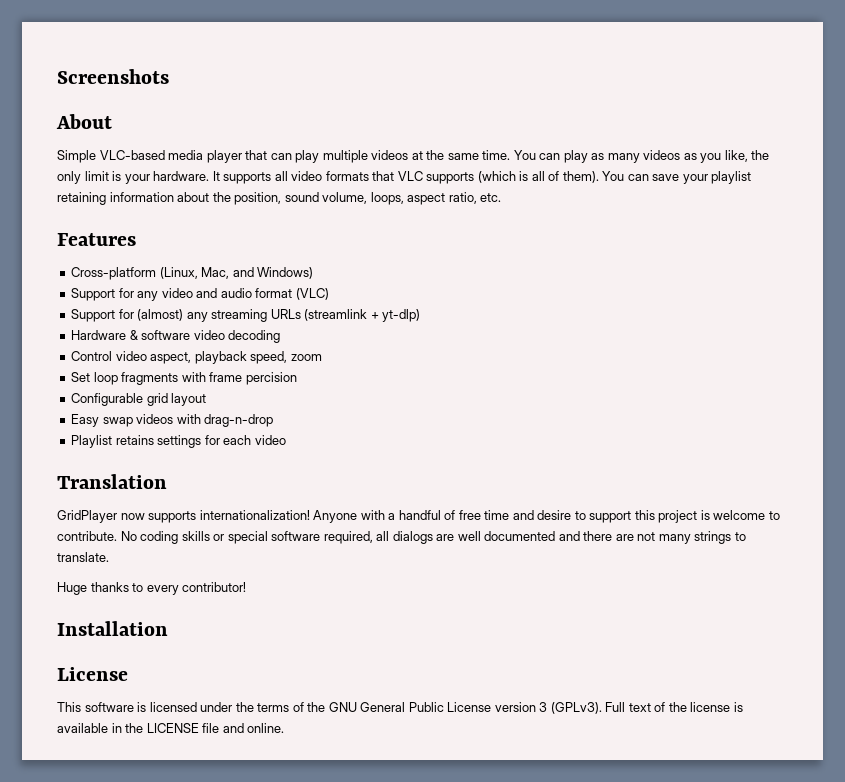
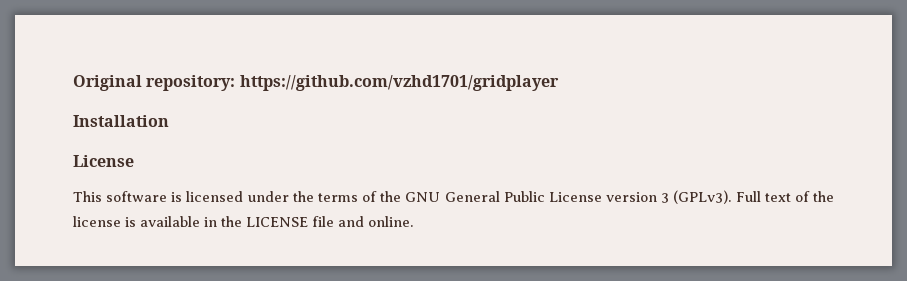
- Screenshots
- About
- Simple VLC-based media player that can play multiple videos at the same time. You can play as many videos as you like, the only limit is your hardware. It supports all video formats that VLC supports (which is all of them). You can save your playlist retaining information about the position, sound volume, loops, aspect ratio, etc.
- Features
- Cross-platform (Linux, Mac, and Windows)
- Support for any video and audio format (VLC)
- Support for (almost) any streaming URLs (streamlink + yt-dlp)
- Hardware & software video decoding
- Control video aspect, playback speed, zoom
- Set loop fragments with frame percision
- Configurable grid layout
- Easy swap videos with drag-n-drop
- Playlist retains settings for each video
- Translation
- GridPlayer now supports internationalization! Anyone with a handful of free time and desire to support this project is welcome to contribute. No coding skills or special software required, all dialogs are well documented and there are not many strings to translate.
- Huge thanks to every contributor!
+ Original repository: https://github.com/vzhd1701/gridplayer

